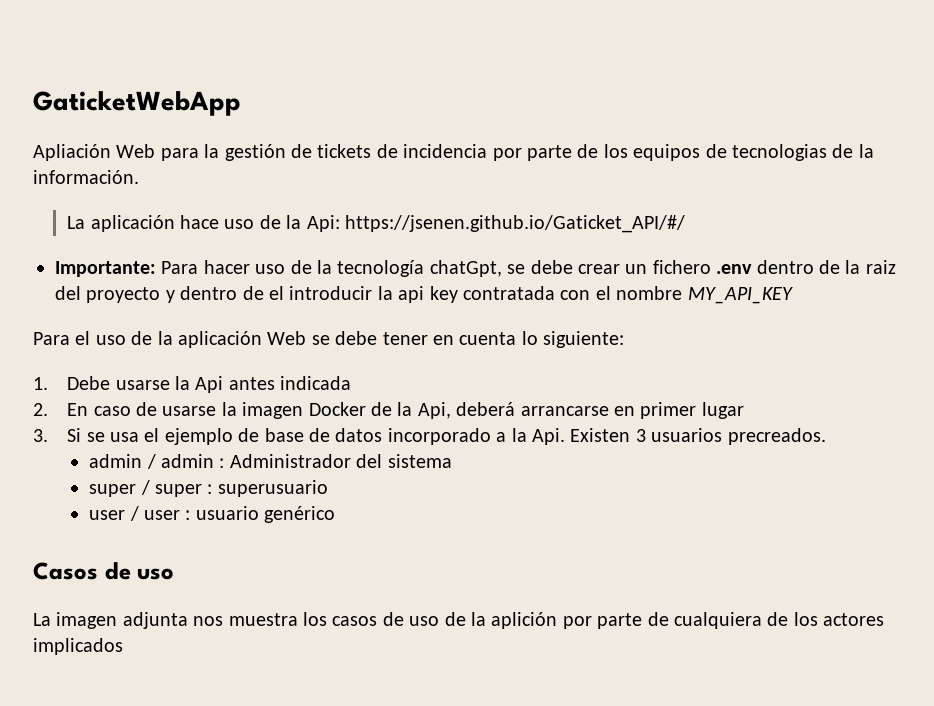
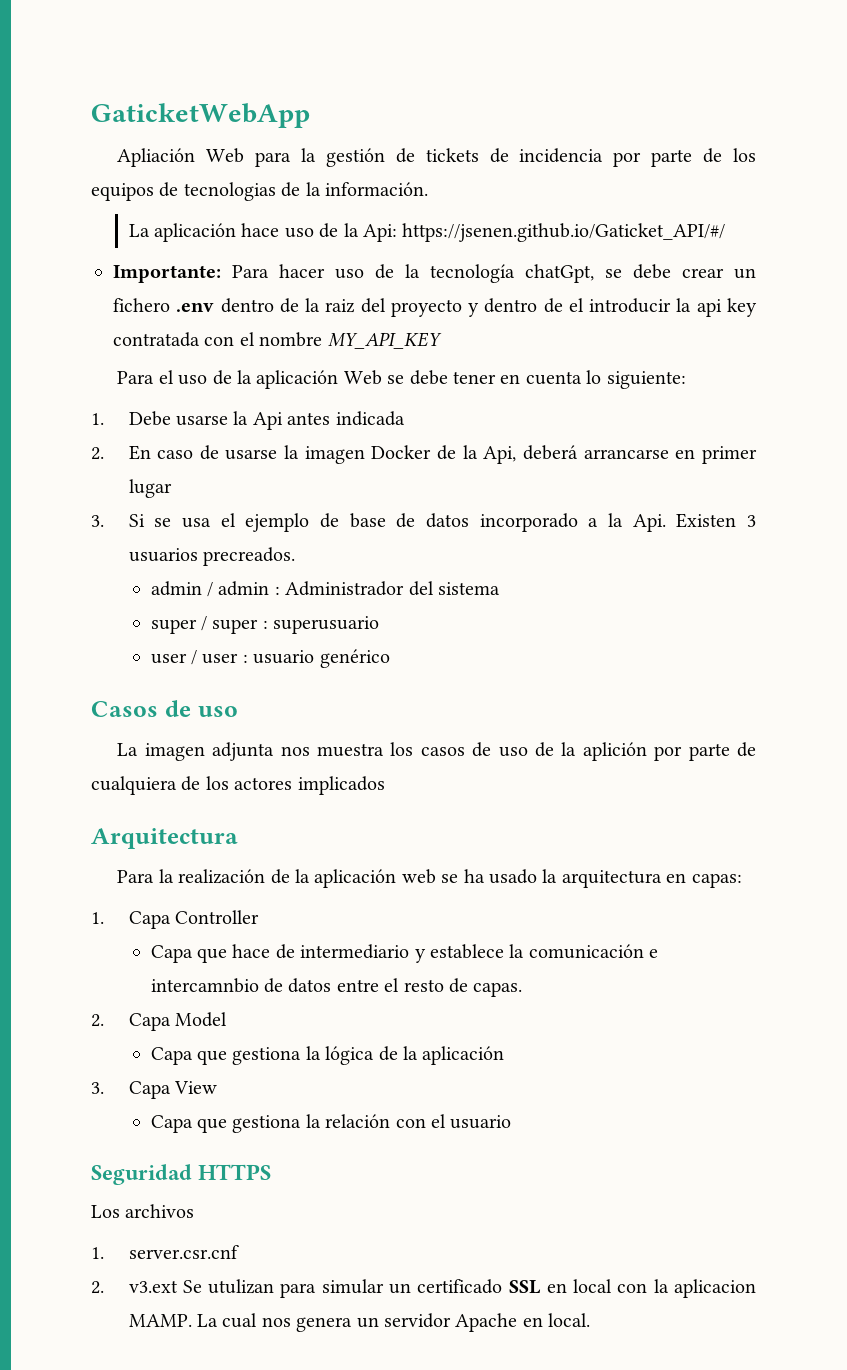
+ Arquitectura
+ Para la realización de la aplicación web se ha usado la arquitectura en capas:
+ 1. Capa Controller
+ Capa que hace de intermediario y establece la comunicación e intercamnbio de datos entre el resto de capas.
+ 2. Capa Model
+ Capa que gestiona la lógica de la aplicación
+ 3. Capa View
+ Capa que gestiona la relación con el usuario
+ Seguridad HTTPS
+ Los archivos
+ 1. server.csr.cnf
+ 2. v3.ext Se utulizan para simular un certificado SSL en local con la aplicacion MAMP. La cual nos genera un servidor Apache en local.

